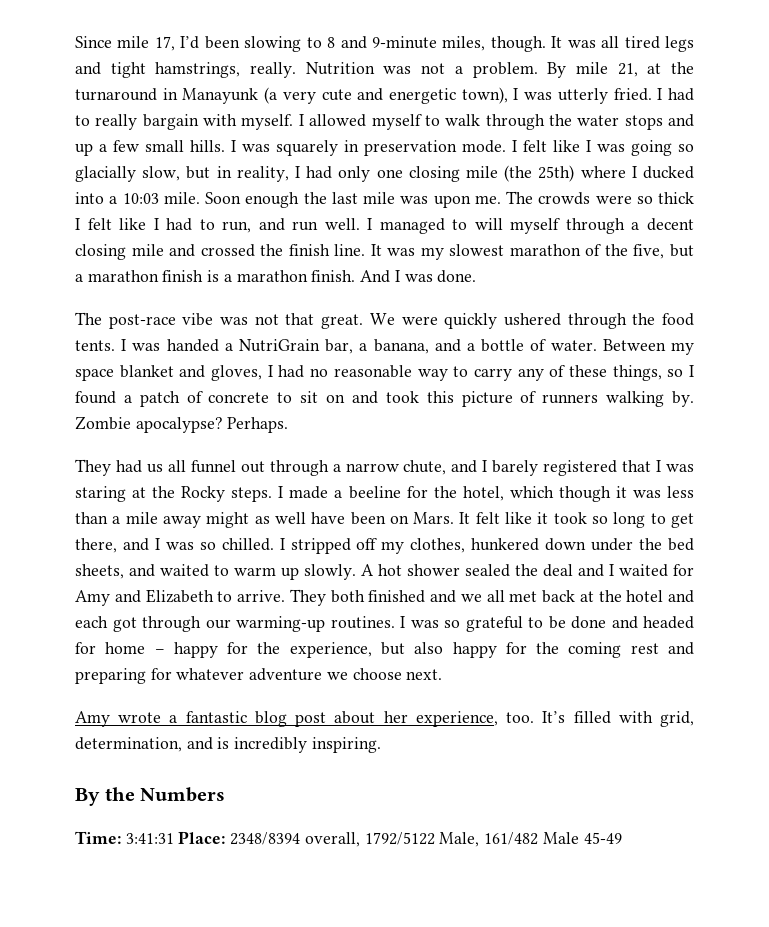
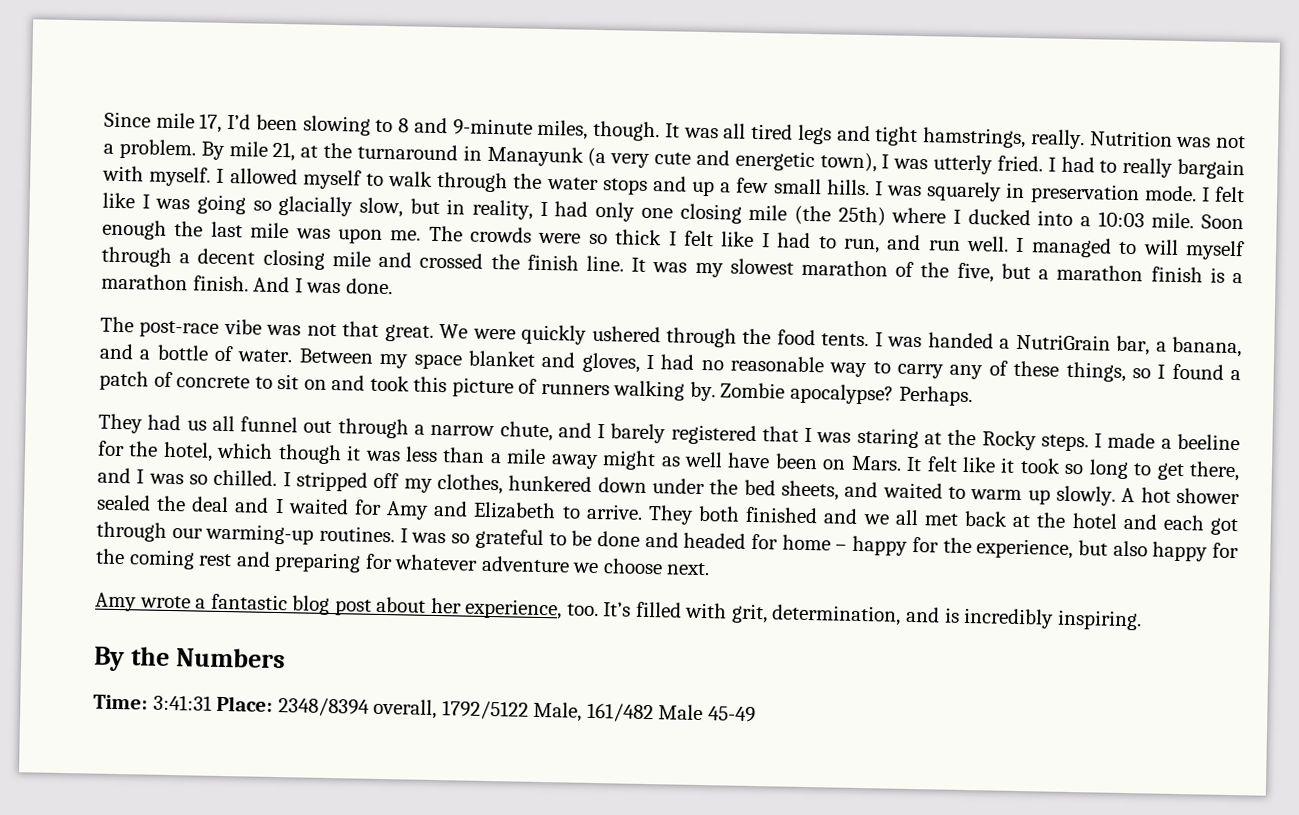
- It’s filled with grid, determination, and is incredibly inspiring.
+ It’s filled with grit, determination, and is incredibly inspiring.

